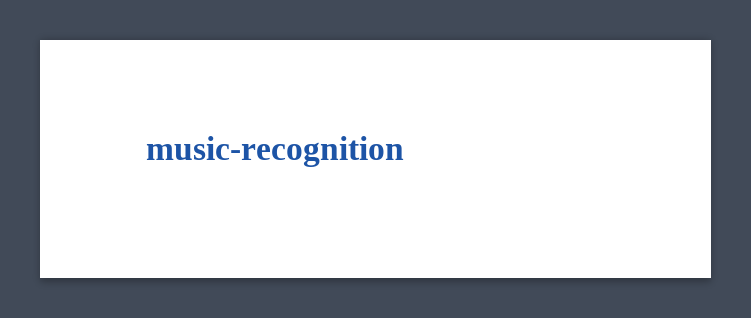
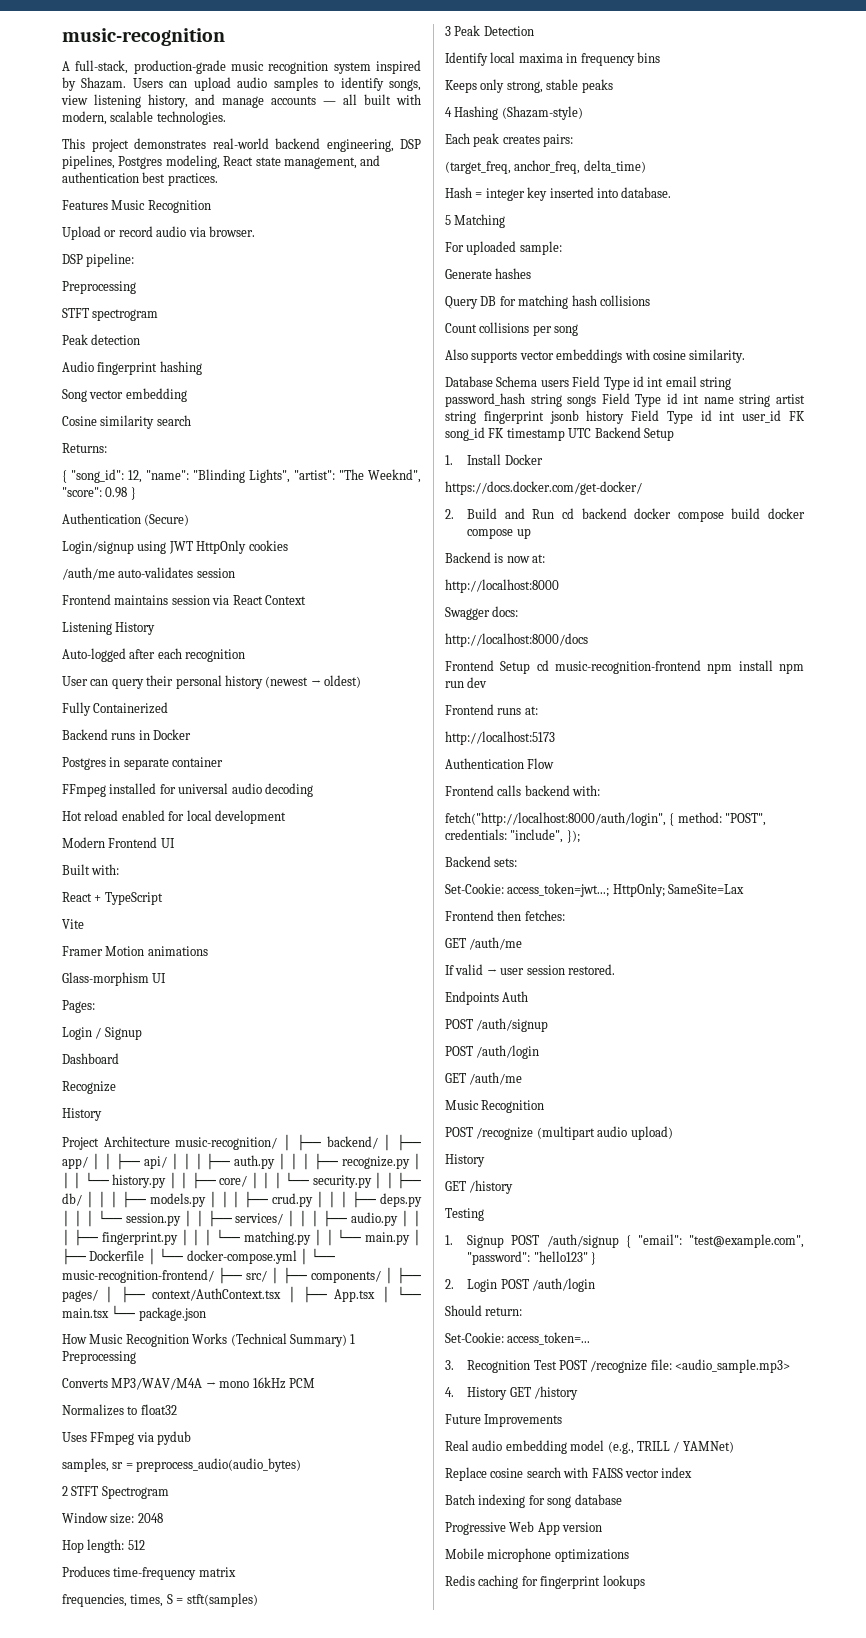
+ A full-stack, production-grade music recognition system inspired by Shazam. Users can upload audio samples to identify songs, view listening history, and manage accounts — all built with modern, scalable technologies.
+ This project demonstrates real-world backend engineering, DSP pipelines, Postgres modeling, React state management, and authentication best practices.
+ Features Music Recognition
+ Upload or record audio via browser.
+ DSP pipeline:
+ Preprocessing
+ STFT spectrogram
+ Peak detection
+ Audio fingerprint hashing
+ Song vector embedding
+ Cosine similarity search
+ Returns:
+ { "song_id": 12, "name": "Blinding Lights", "artist": "The Weeknd", "score": 0.98 }
+ Authentication (Secure)
+ Login/signup using JWT HttpOnly cookies
+ /auth/me auto-validates session
+ Frontend maintains session via React Context
+ Listening History
+ Auto-logged after each recognition
+ User can query their personal history (newest → oldest)
+ Fully Containerized
+ Backend runs in Docker
+ Postgres in separate container
+ FFmpeg installed for universal audio decoding
+ Hot reload enabled for local development
+ Modern Frontend UI
+ Built with:
+ React + TypeScript
+ Vite
+ Framer Motion animations
+ Glass-morphism UI
+ Pages:
+ Login / Signup
+ Dashboard
+ Recognize
+ History
+ Project Architecture music-recognition/ │ ├── backend/ │ ├── app/ │ │ ├── api/ │ │ │ ├── auth.py │ │ │ ├── recognize.py │ │ │ └── history.py │ │ ├── core/ │ │ │ └── security.py │ │ ├── db/ │ │ │ ├── models.py │ │ │ ├── crud.py │ │ │ ├── deps.py │ │ │ └── session.py │ │ ├── services/ │ │ │ ├── audio.py │ │ │ ├── fingerprint.py │ │ │ └── matching.py │ │ └── main.py │ ├── Dockerfile │ └── docker-compose.yml │ └── music-recognition-frontend/ ├── src/ │ ├── components/ │ ├── pages/ │ ├── context/AuthContext.tsx │ ├── App.tsx │ └── main.tsx └── package.json
+ How Music Recognition Works (Technical Summary) 1 Preprocessing
+ Converts MP3/WAV/M4A → mono 16kHz PCM
+ Normalizes to float32
+ Uses FFmpeg via pydub
+ samples, sr = preprocess_audio(audio_bytes)
+ 2 STFT Spectrogram
+ Window size: 2048
+ Hop length: 512
+ Produces time-frequency matrix
+ frequencies, times, S = stft(samples)
+ 3 Peak Detection
+ Identify local maxima in frequency bins
+ Keeps only strong, stable peaks
+ 4 Hashing (Shazam-style)
+ Each peak creates pairs:
+ (target_freq, anchor_freq, delta_time)
+ Hash = integer key inserted into database.
+ 5 Matching
+ For uploaded sample:
+ Generate hashes
+ Query DB for matching hash collisions
+ Count collisions per song
+ Also supports vector embeddings with cosine similarity.
+ Database Schema users Field Type id int email string password_hash string songs Field Type id int name string artist string fingerprint jsonb history Field Type id int user_id FK song_id FK timestamp UTC Backend Setup
+ 1. Install Docker
+ https://docs.docker.com/get-docker/
+ 2. Build and Run cd backend docker compose build docker compose up
+ Backend is now at:
+ http://localhost:8000
+ Swagger docs:
+ http://localhost:8000/docs
+ Frontend Setup cd music-recognition-frontend npm install npm run dev
+ Frontend runs at:
+ http://localhost:5173
+ Authentication Flow
+ Frontend calls backend with:
+ fetch("http://localhost:8000/auth/login", { method: "POST", credentials: "include", });
+ Backend sets:
+ Set-Cookie: access_token=jwt...; HttpOnly; SameSite=Lax
+ Frontend then fetches:
+ GET /auth/me
+ If valid → user session restored.
+ Endpoints Auth
+ POST /auth/signup
+ POST /auth/login
+ GET /auth/me
+ Music Recognition
+ POST /recognize (multipart audio upload)
+ History
+ GET /history
+ Testing
+ 1. Signup POST /auth/signup { "email": "test@example.com", "password": "hello123" }
+ 2. Login POST /auth/login
+ Should return:
+ Set-Cookie: access_token=...
+ 3. Recognition Test POST /recognize file: <audio_sample.mp3>
+ 4. History GET /history
+ Future Improvements
+ Real audio embedding model (e.g., TRILL / YAMNet)
+ Replace cosine search with FAISS vector index
+ Batch indexing for song database
+ Progressive Web App version
+ Mobile microphone optimizations
+ Redis caching for fingerprint lookups

